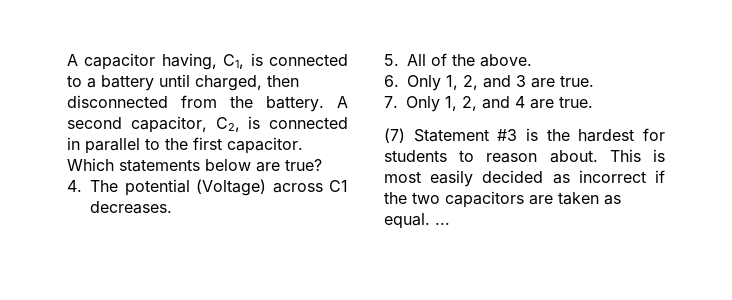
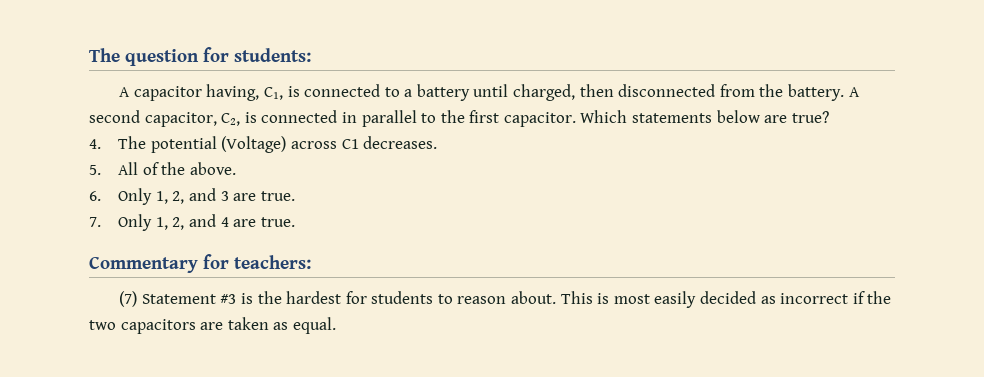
+ The question for students:
+ Commentary for teachers:
- This is most easily decided as incorrect if the two capacitors are taken as equal. ...
+ This is most easily decided as incorrect if the two capacitors are taken as equal.

